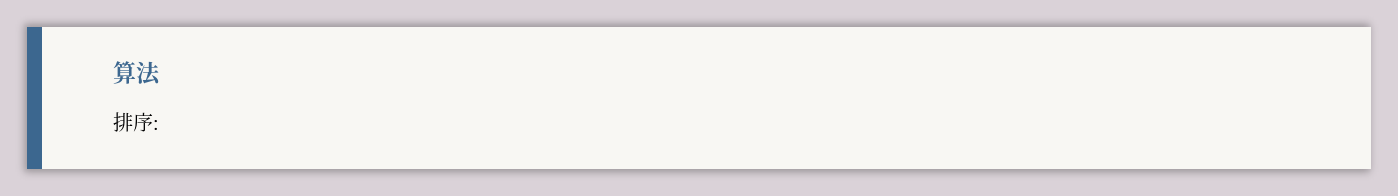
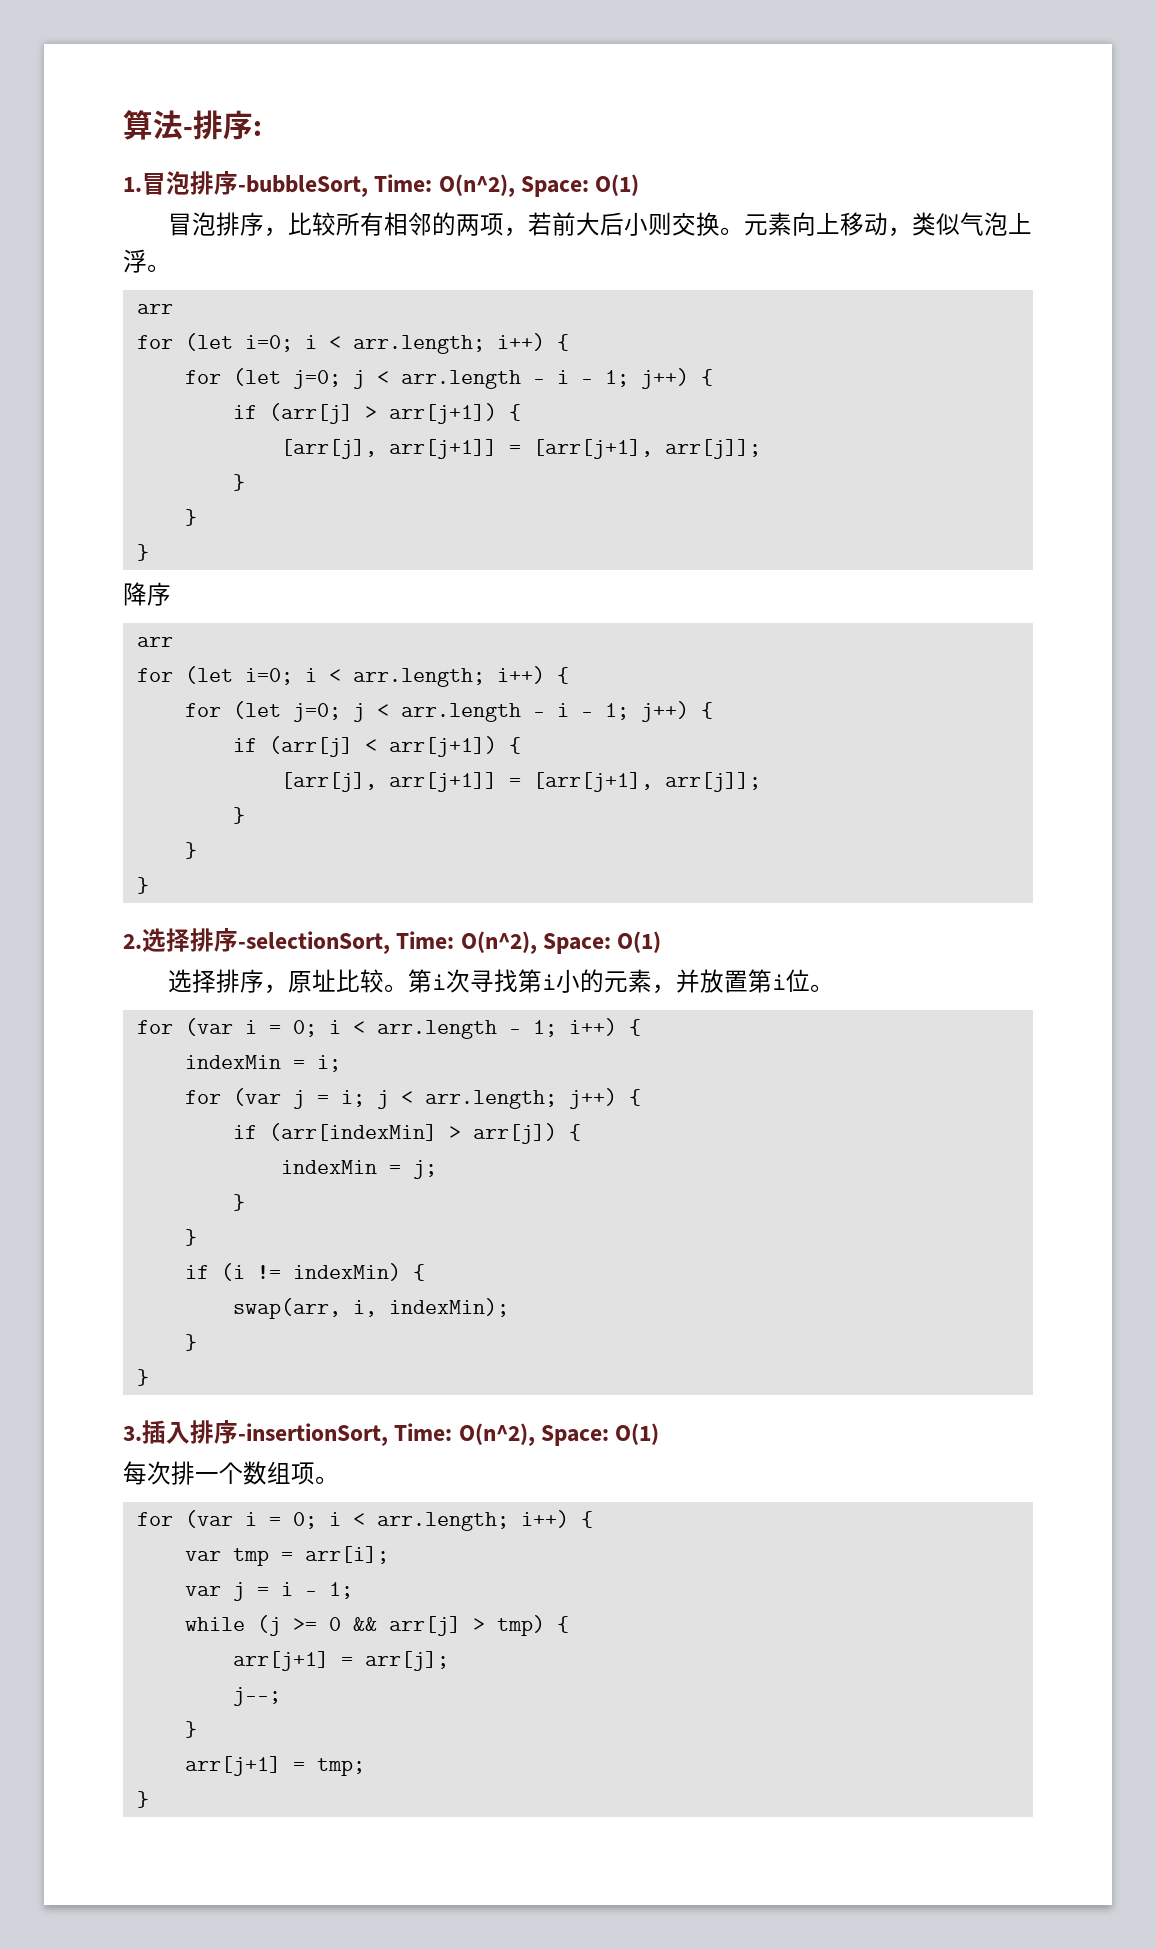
- 算法
- 排序:
+ 算法-排序:
+ 1.冒泡排序-bubbleSort, Time: O(n^2), Space: O(1)
+ 冒泡排序，比较所有相邻的两项，若前大后小则交换。元素向上移动，类似气泡上浮。
+ arr
+ for (let i=0; i < arr.length; i++) {
+ for (let j=0; j < arr.length - i - 1; j++) {
+ if (arr[j] > arr[j+1]) {
+ [arr[j], arr[j+1]] = [arr[j+1], arr[j]];
+ }
+ }
+ }
+ 降序
+ arr
+ for (let i=0; i < arr.length; i++) {
+ for (let j=0; j < arr.length - i - 1; j++) {
+ if (arr[j] < arr[j+1]) {
+ [arr[j], arr[j+1]] = [arr[j+1], arr[j]];
+ }
+ }
+ }
+ 2.选择排序-selectionSort, Time: O(n^2), Space: O(1)
+ 选择排序，原址比较。第i次寻找第i小的元素，并放置第i位。
+ for (var i = 0; i < arr.length - 1; i++) {
+ indexMin = i;
+ for (var j = i; j < arr.length; j++) {
+ if (arr[indexMin] > arr[j]) {
+ indexMin = j;
+ }
+ }
+ if (i != indexMin) {
+ swap(arr, i, indexMin);
+ }
+ }
+ 3.插入排序-insertionSort, Time: O(n^2), Space: O(1)
+ 每次排一个数组项。
+ for (var i = 0; i < arr.length; i++) {
+ var tmp = arr[i];
+ var j = i - 1;
+ while (j >= 0 && arr[j] > tmp) {
+ arr[j+1] = arr[j];
+ j--;
+ }
+ arr[j+1] = tmp;
+ }

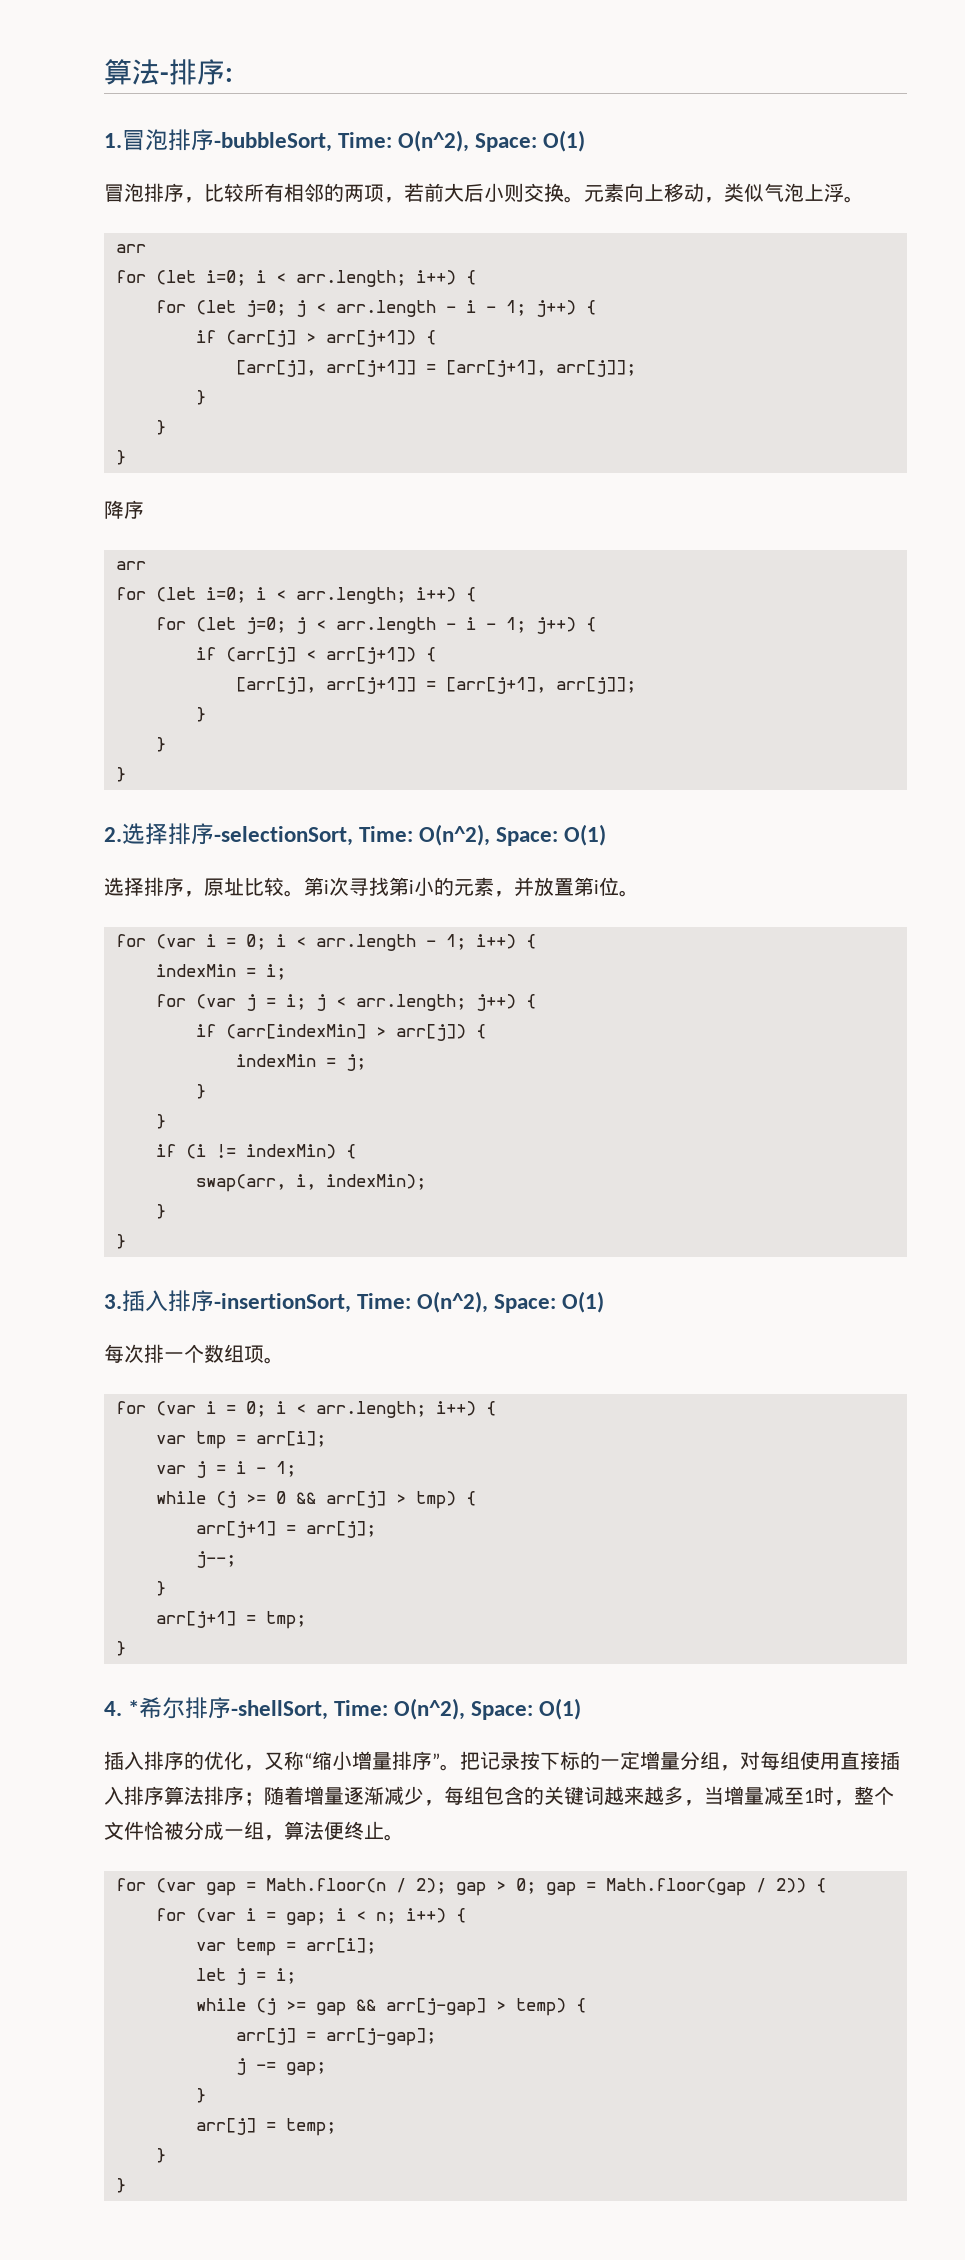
+ 4. *希尔排序-shellSort, Time: O(n^2), Space: O(1)
+ 插入排序的优化，又称“缩小增量排序”。把记录按下标的一定增量分组，对每组使用直接插入排序算法排序；随着增量逐渐减少，每组包含的关键词越来越多，当增量减至1时，整个文件恰被分成一组，算法便终止。
+ for (var gap = Math.floor(n / 2); gap > 0; gap = Math.floor(gap / 2)) {
+ for (var i = gap; i < n; i++) {
+ var temp = arr[i];
+ let j = i;
+ while (j >= gap && arr[j-gap] > temp) {
+ arr[j] = arr[j-gap];
+ j -= gap;
+ }
+ arr[j] = temp;
+ }
+ }

